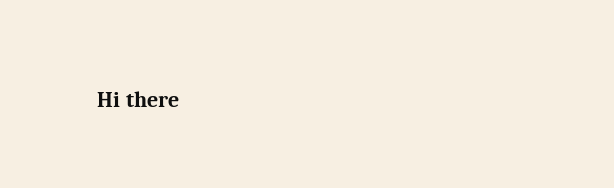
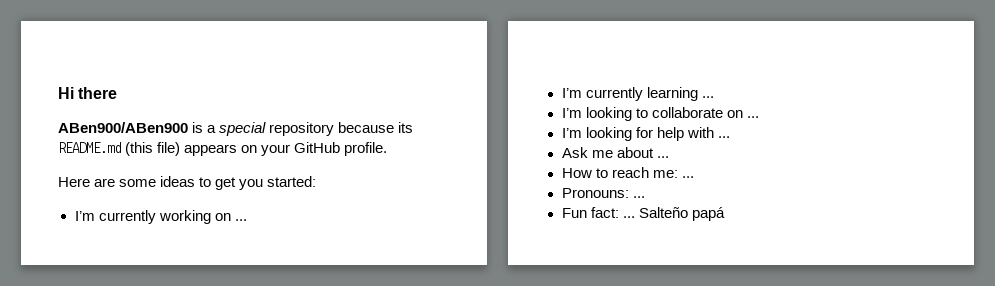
+ ABen900/ABen900 is a special repository because its README.md (this file) appears on your GitHub profile.
+ Here are some ideas to get you started:
+ I’m currently working on ...
+ I’m currently learning ...
+ I’m looking to collaborate on ...
+ I’m looking for help with ...
+ Ask me about ...
+ How to reach me: ...
+ Pronouns: ...
+ Fun fact: ... Salteño papá

